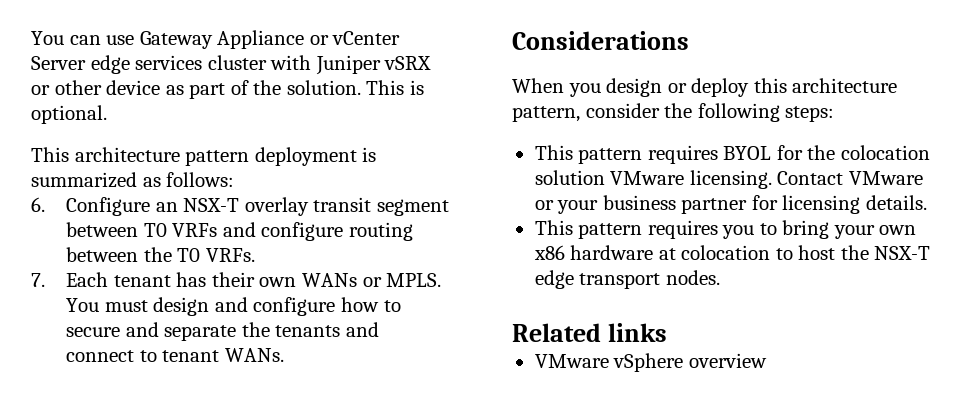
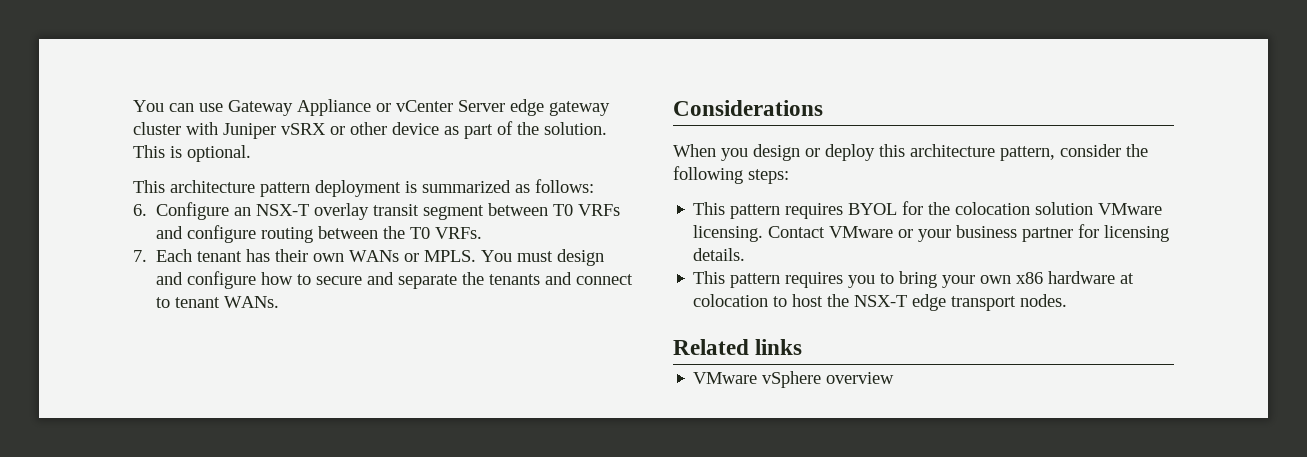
- You can use Gateway Appliance or vCenter Server edge services cluster with Juniper vSRX or other device as part of the solution.
+ You can use Gateway Appliance or vCenter Server edge gateway cluster with Juniper vSRX or other device as part of the solution.

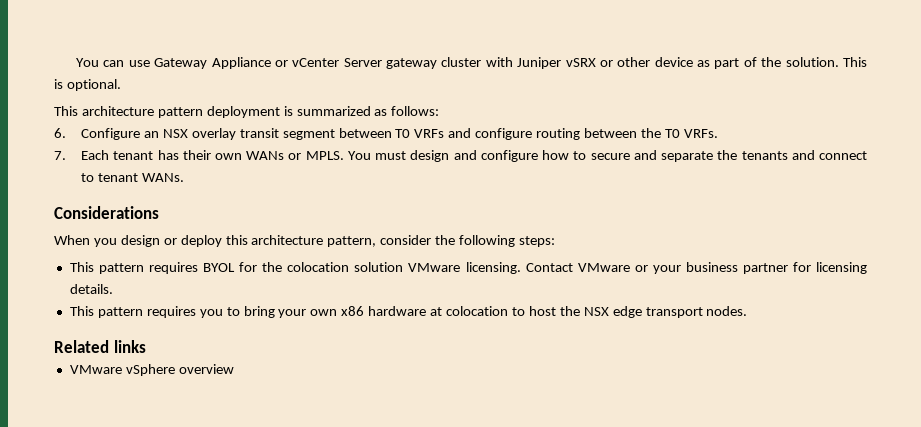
- You can use Gateway Appliance or vCenter Server edge gateway cluster with Juniper vSRX or other device as part of the solution.
+ You can use Gateway Appliance or vCenter Server gateway cluster with Juniper vSRX or other device as part of the solution.
- 6. Configure an NSX-T overlay transit segment between T0 VRFs and configure routing between the T0 VRFs.
+ 6. Configure an NSX overlay transit segment between T0 VRFs and configure routing between the T0 VRFs.
- This pattern requires you to bring your own x86 hardware at colocation to host the NSX-T edge transport nodes.
+ This pattern requires you to bring your own x86 hardware at colocation to host the NSX edge transport nodes.

